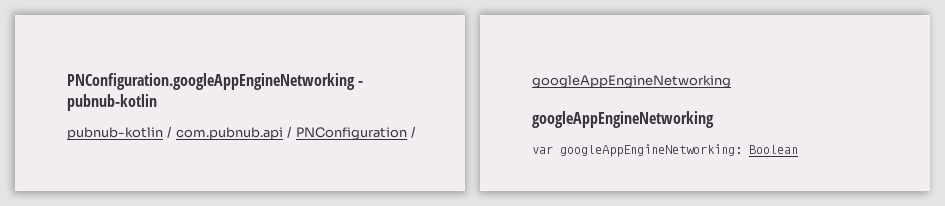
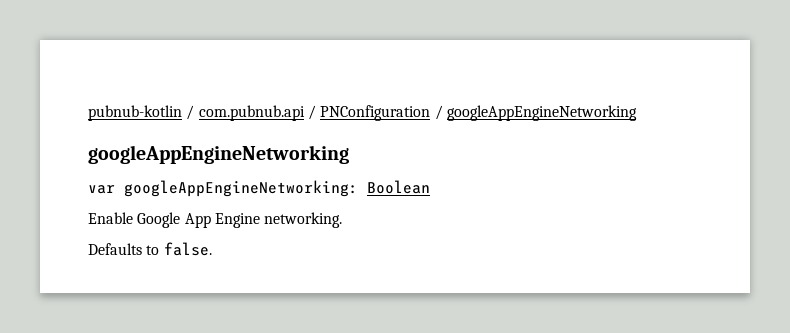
- PNConfiguration.googleAppEngineNetworking - pubnub-kotlin
+ Enable Google App Engine networking.
+ Defaults to false.

